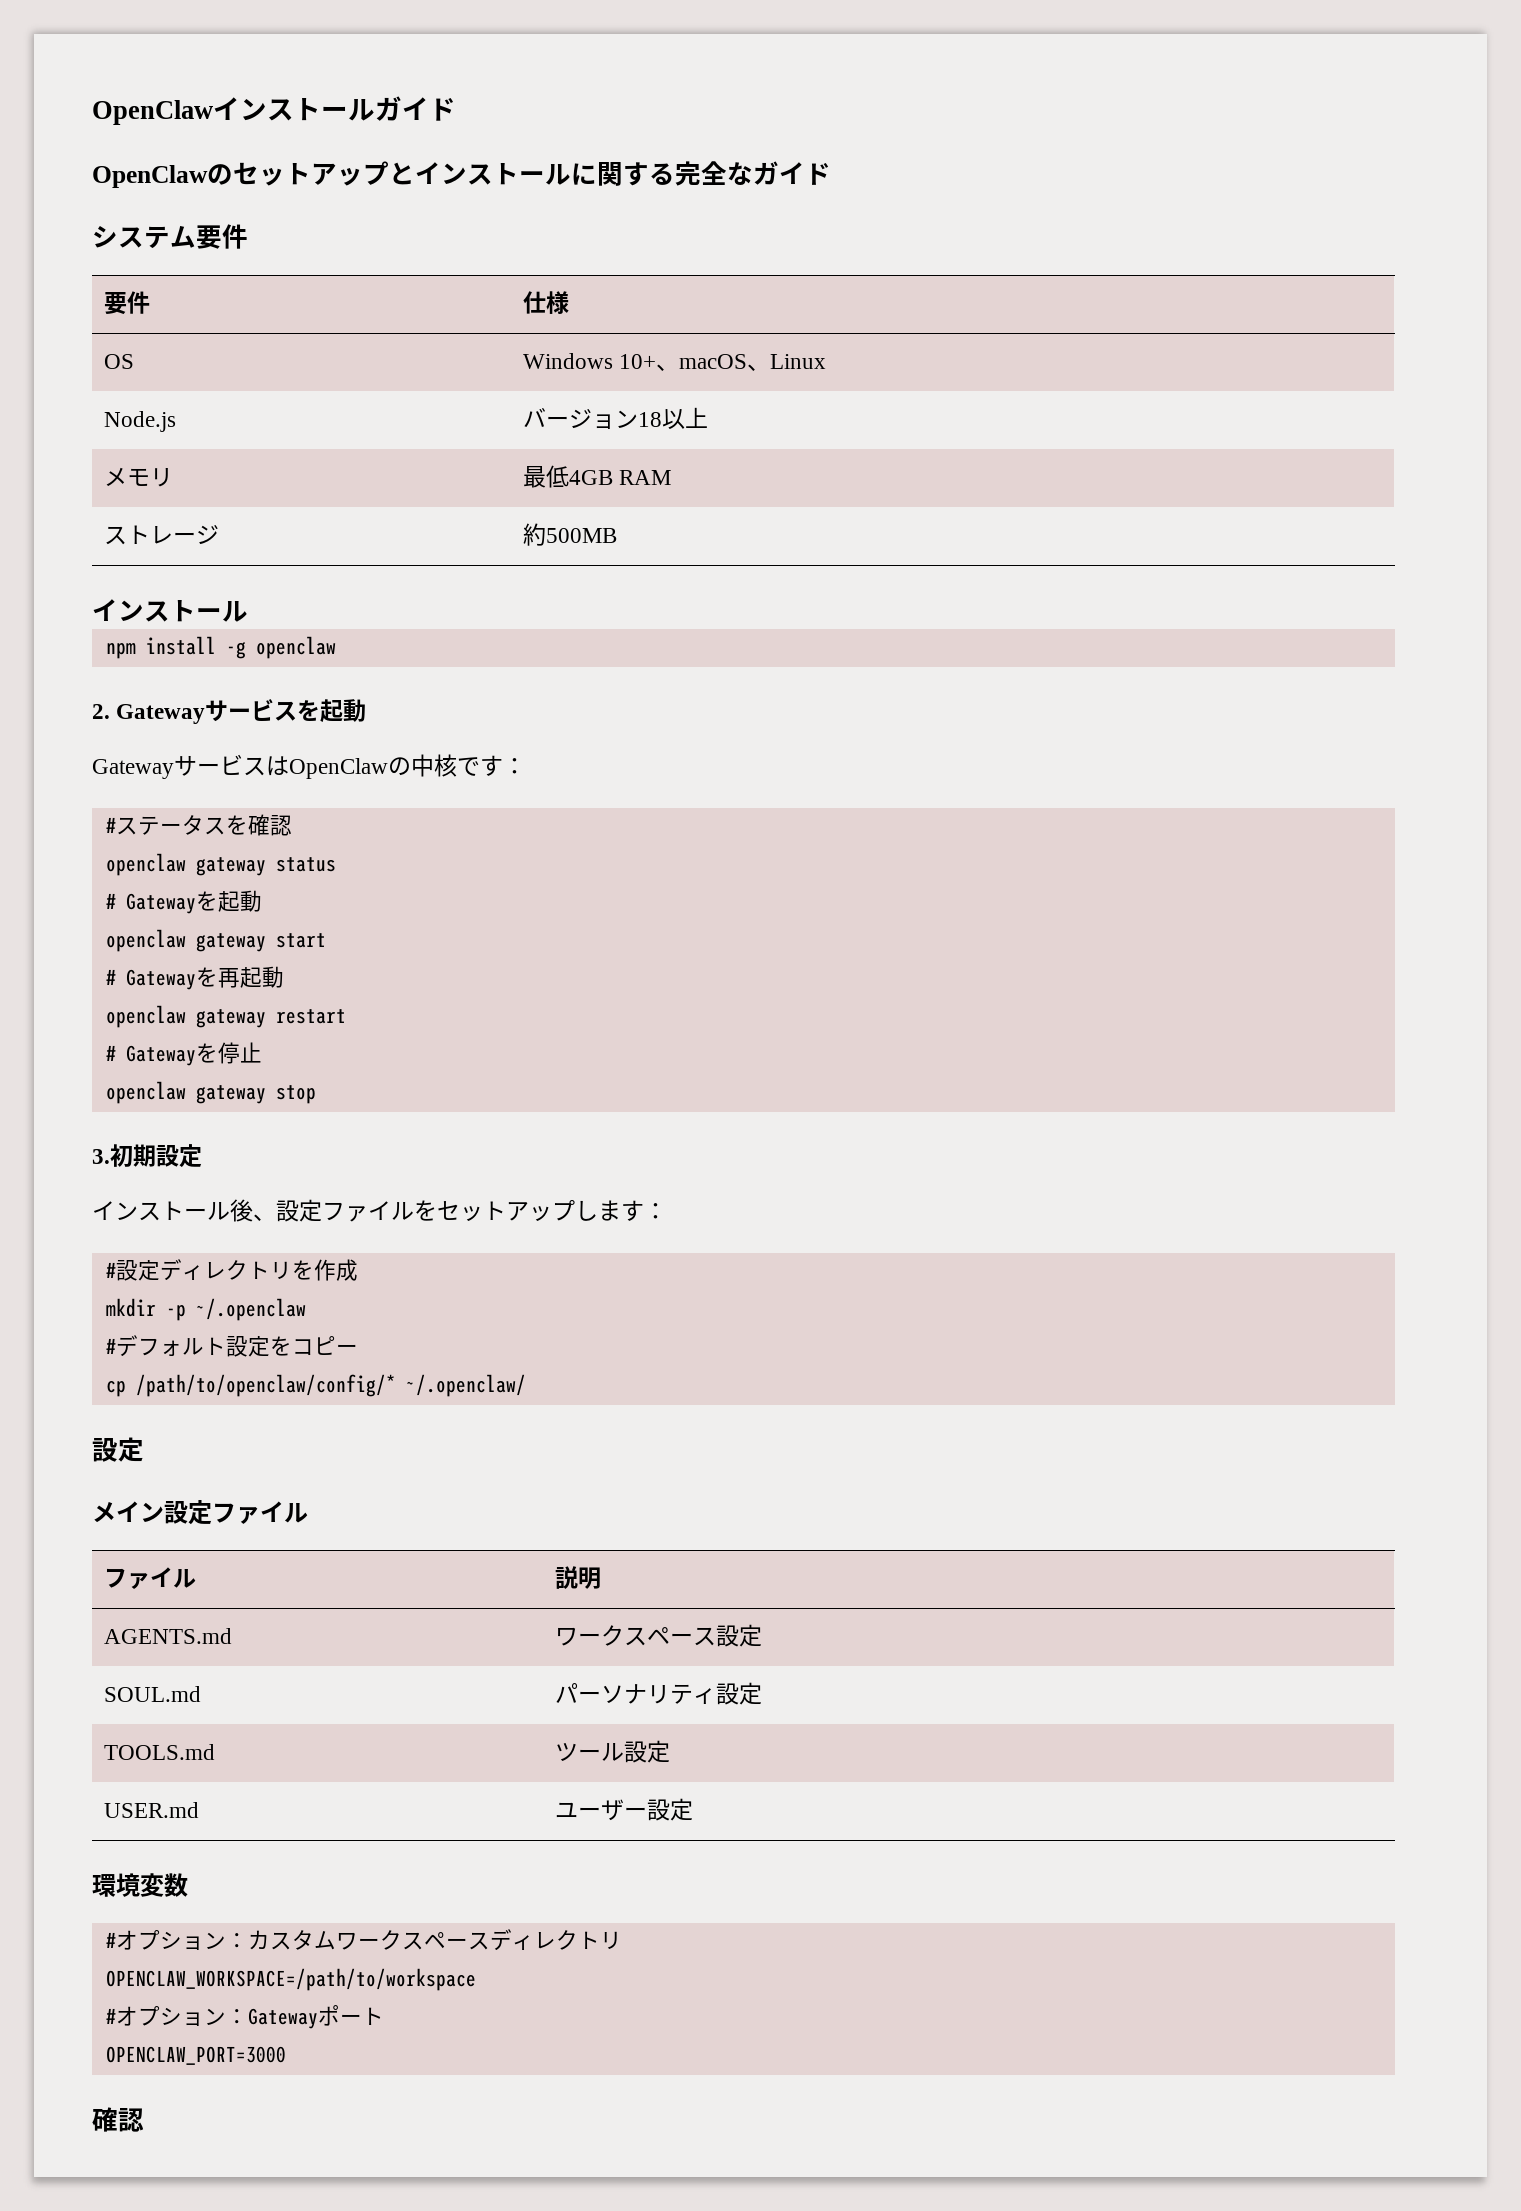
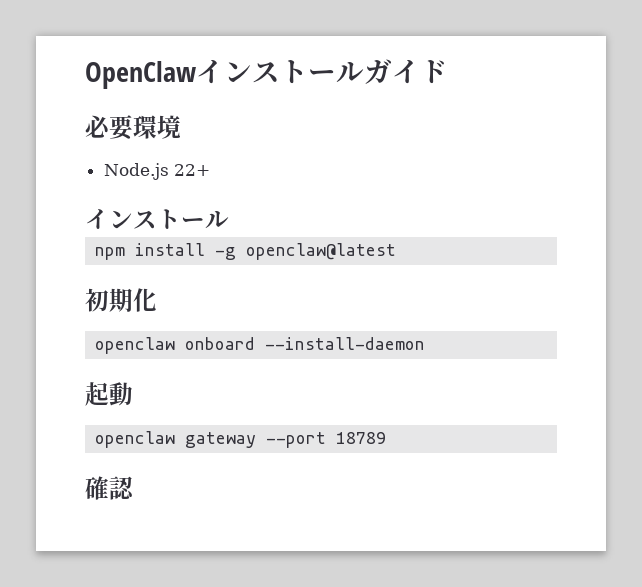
- OpenClawのセットアップとインストールに関する完全なガイド
- システム要件
- 要件 | 仕様
- OS | Windows 10+、macOS、Linux
- Node.js | バージョン18以上
- メモリ | 最低4GB RAM
- ストレージ | 約500MB
+ 必要環境
+ Node.js 22+
- npm install -g openclaw
- 2. Gatewayサービスを起動
- GatewayサービスはOpenClawの中核です：
- #ステータスを確認
- openclaw gateway status
- # Gatewayを起動
- openclaw gateway start
- # Gatewayを再起動
- openclaw gateway restart
- # Gatewayを停止
- openclaw gateway stop
- 3.初期設定
- インストール後、設定ファイルをセットアップします：
- #設定ディレクトリを作成
- mkdir -p ~/.openclaw
- #デフォルト設定をコピー
- cp /path/to/openclaw/config/* ~/.openclaw/
- 設定
- メイン設定ファイル
- ファイル | 説明
- AGENTS.md | ワークスペース設定
- SOUL.md | パーソナリティ設定
- TOOLS.md | ツール設定
- USER.md | ユーザー設定
- 環境変数
- #オプション：カスタムワークスペースディレクトリ
- OPENCLAW_WORKSPACE=/path/to/workspace
- #オプション：Gatewayポート
- OPENCLAW_PORT=3000
+ npm install -g openclaw@latest
+ 初期化
+ openclaw onboard --install-daemon
+ 起動
+ openclaw gateway --port 18789

